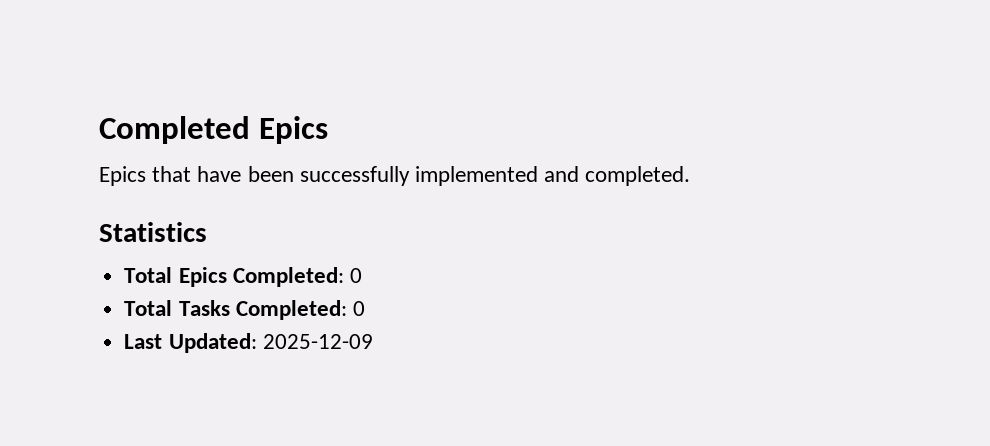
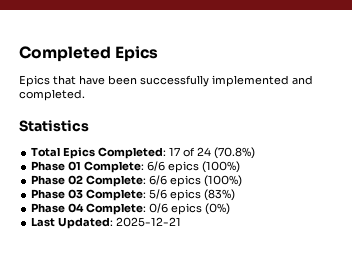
- Total Epics Completed: 0
- Total Tasks Completed: 0
+ Total Epics Completed: 17 of 24 (70.8%)
+ Phase 01 Complete: 6/6 epics (100%)
+ Phase 02 Complete: 6/6 epics (100%)
+ Phase 03 Complete: 5/6 epics (83%)
+ Phase 04 Complete: 0/6 epics (0%)
- Last Updated: 2025-12-09
+ Last Updated: 2025-12-21

